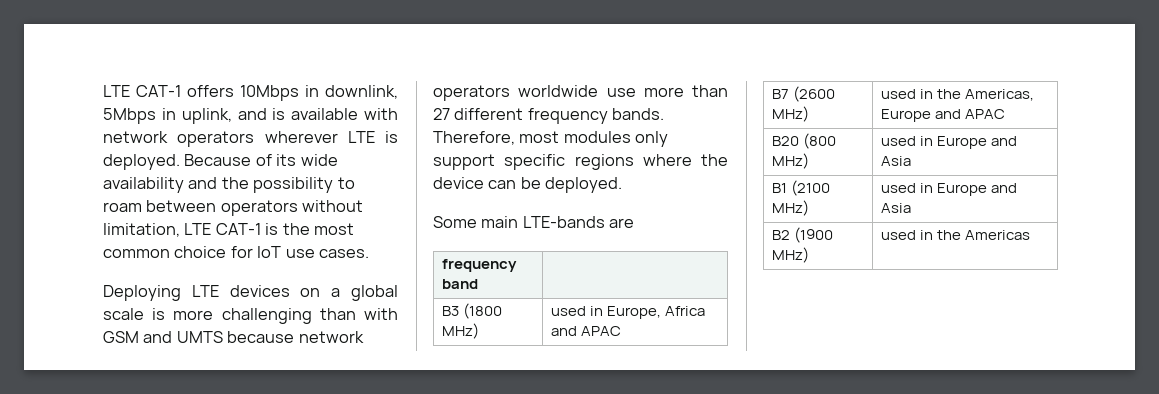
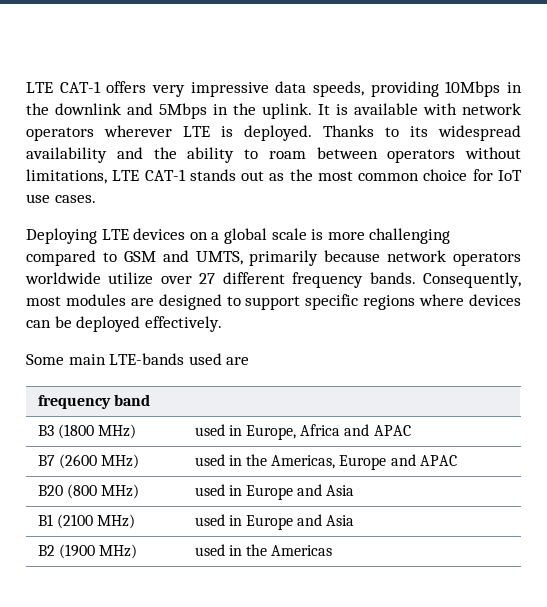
- LTE CAT-1 offers 10Mbps in downlink, 5Mbps in uplink, and is available with network operators wherever LTE is deployed.
+ LTE CAT-1 offers very impressive data speeds, providing 10Mbps in the downlink and 5Mbps in the uplink. It is available with network operators wherever LTE is deployed.
- Because of its wide availability and the possibility to roam between operators without limitation, LTE CAT-1 is the most common choice for IoT use cases.
+ Thanks to its widespread availability and the ability to roam between operators without limitations, LTE CAT-1 stands out as the most common choice for IoT use cases.
- Deploying LTE devices on a global scale is more challenging than with GSM and UMTS because network operators worldwide use more than 27 different frequency bands.
+ Deploying LTE devices on a global scale is more challenging compared to GSM and UMTS, primarily because network operators worldwide utilize over 27 different frequency bands.
- Therefore, most modules only support specific regions where the device can be deployed.
+ Consequently, most modules are designed to support specific regions where devices can be deployed effectively.
- Some main LTE-bands are
+ Some main LTE-bands used are

